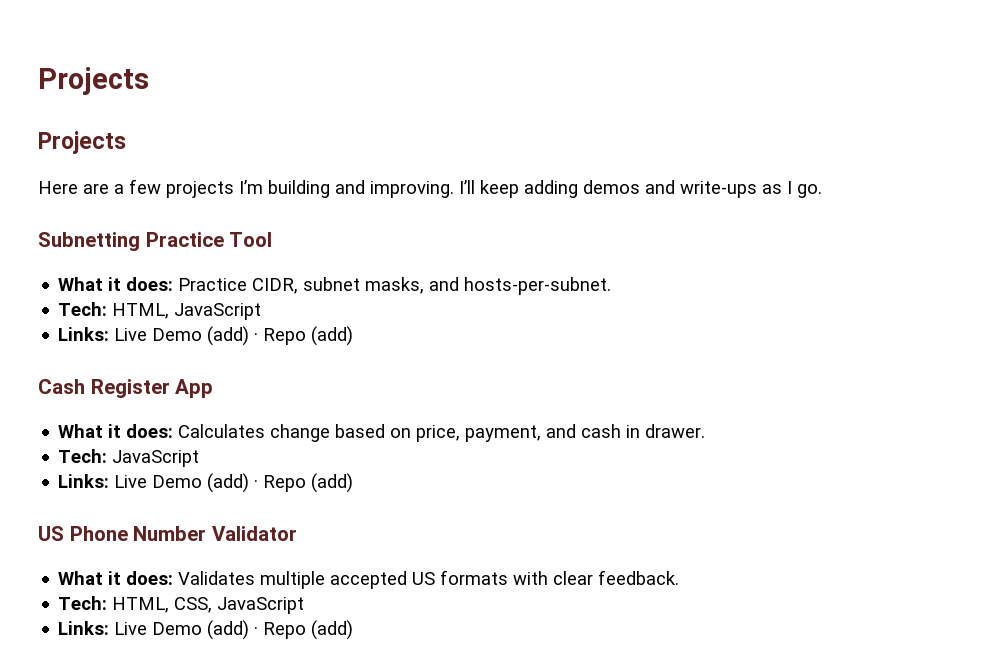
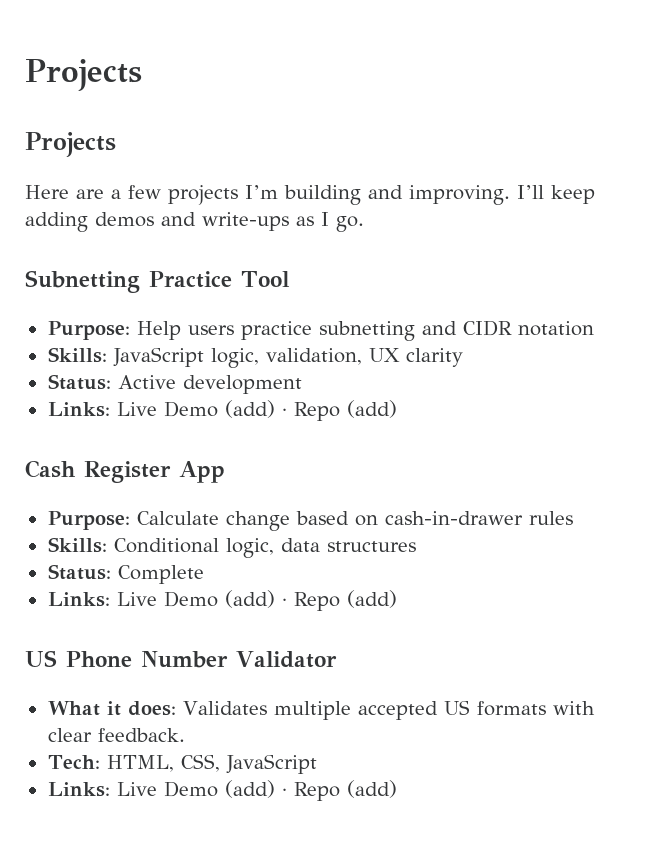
- What it does: Practice CIDR, subnet masks, and hosts-per-subnet.
- Tech: HTML, JavaScript
+ Purpose: Help users practice subnetting and CIDR notation
+ Skills: JavaScript logic, validation, UX clarity
+ Status: Active development
- What it does: Calculates change based on price, payment, and cash in drawer.
- Tech: JavaScript
+ Purpose: Calculate change based on cash-in-drawer rules
+ Skills: Conditional logic, data structures
+ Status: Complete

